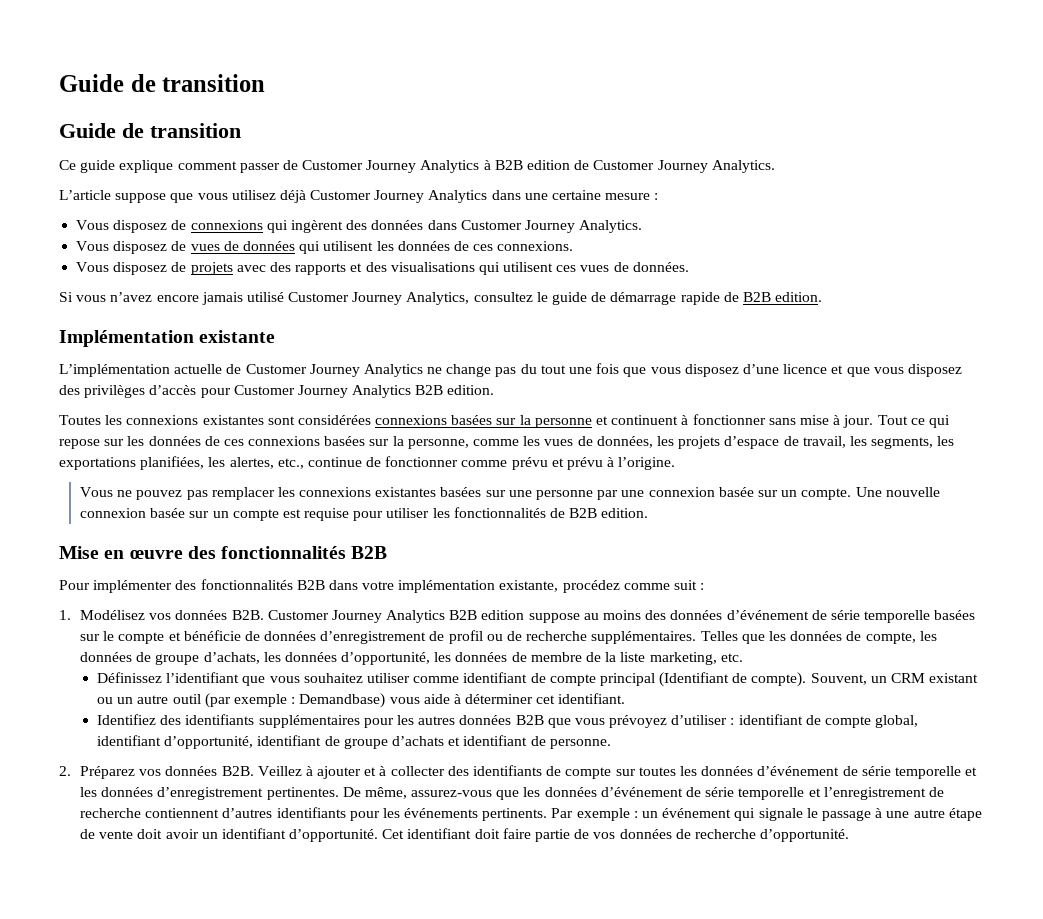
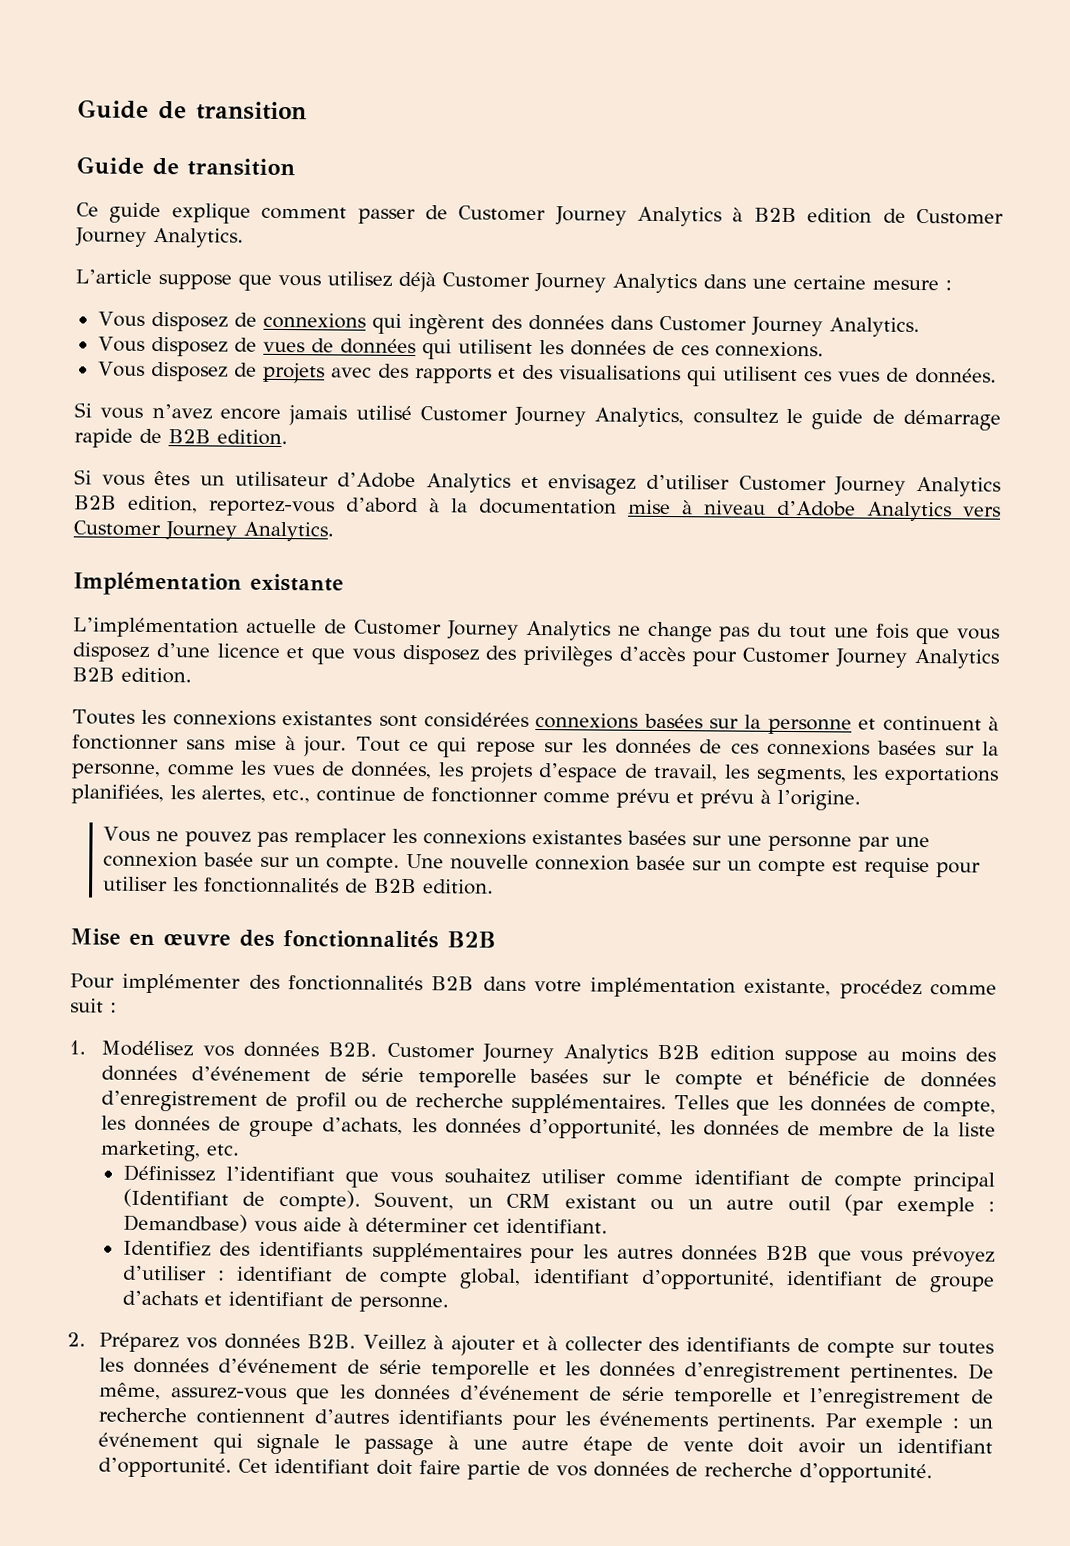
+ Si vous êtes un utilisateur d’Adobe Analytics et envisagez d’utiliser Customer Journey Analytics B2B edition, reportez-vous d’abord à la documentation mise à niveau d’Adobe Analytics vers Customer Journey Analytics.

